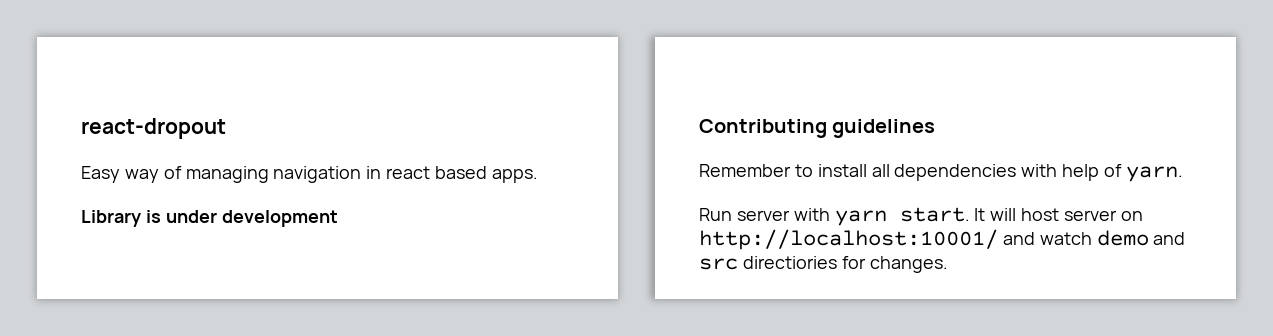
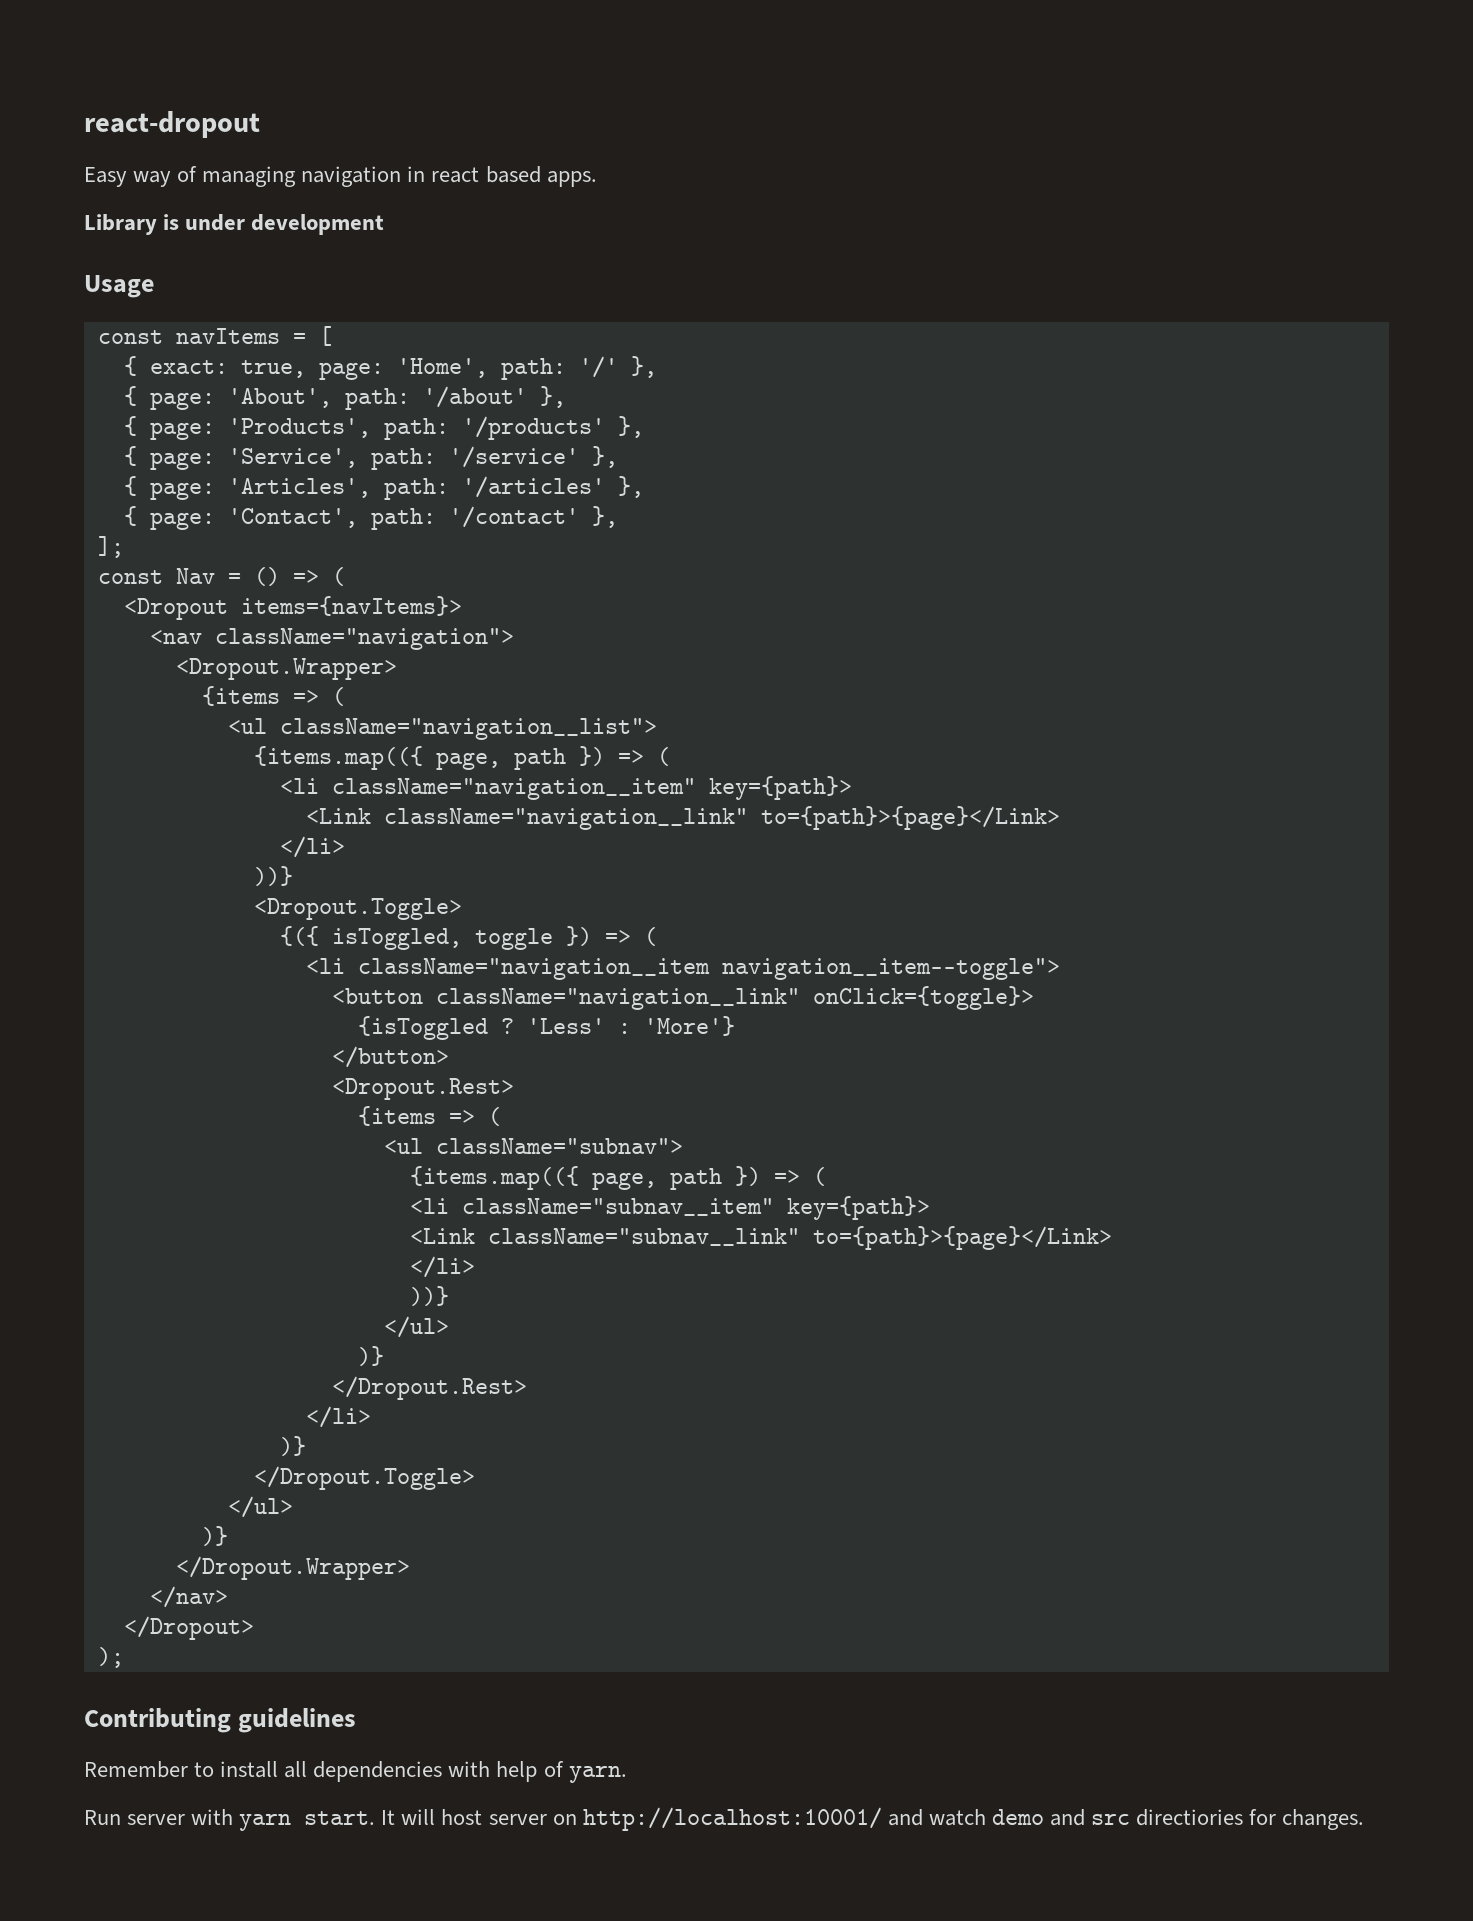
+ Usage
+ const navItems = [
+ { exact: true, page: 'Home', path: '/' },
+ { page: 'About', path: '/about' },
+ { page: 'Products', path: '/products' },
+ { page: 'Service', path: '/service' },
+ { page: 'Articles', path: '/articles' },
+ { page: 'Contact', path: '/contact' },
+ ];
+ const Nav = () => (
+ <Dropout items={navItems}>
+ <nav className="navigation">
+ <Dropout.Wrapper>
+ {items => (
+ <ul className="navigation__list">
+ {items.map(({ page, path }) => (
+ <li className="navigation__item" key={path}>
+ <Link className="navigation__link" to={path}>{page}</Link>
+ </li>
+ ))}
+ <Dropout.Toggle>
+ {({ isToggled, toggle }) => (
+ <li className="navigation__item navigation__item--toggle">
+ <button className="navigation__link" onClick={toggle}>
+ {isToggled ? 'Less' : 'More'}
+ </button>
+ <Dropout.Rest>
+ {items => (
+ <ul className="subnav">
+ {items.map(({ page, path }) => (
+ <li className="subnav__item" key={path}>
+ <Link className="subnav__link" to={path}>{page}</Link>
+ </li>
+ ))}
+ </ul>
+ )}
+ </Dropout.Rest>
+ </li>
+ )}
+ </Dropout.Toggle>
+ </ul>
+ )}
+ </Dropout.Wrapper>
+ </nav>
+ </Dropout>
+ );

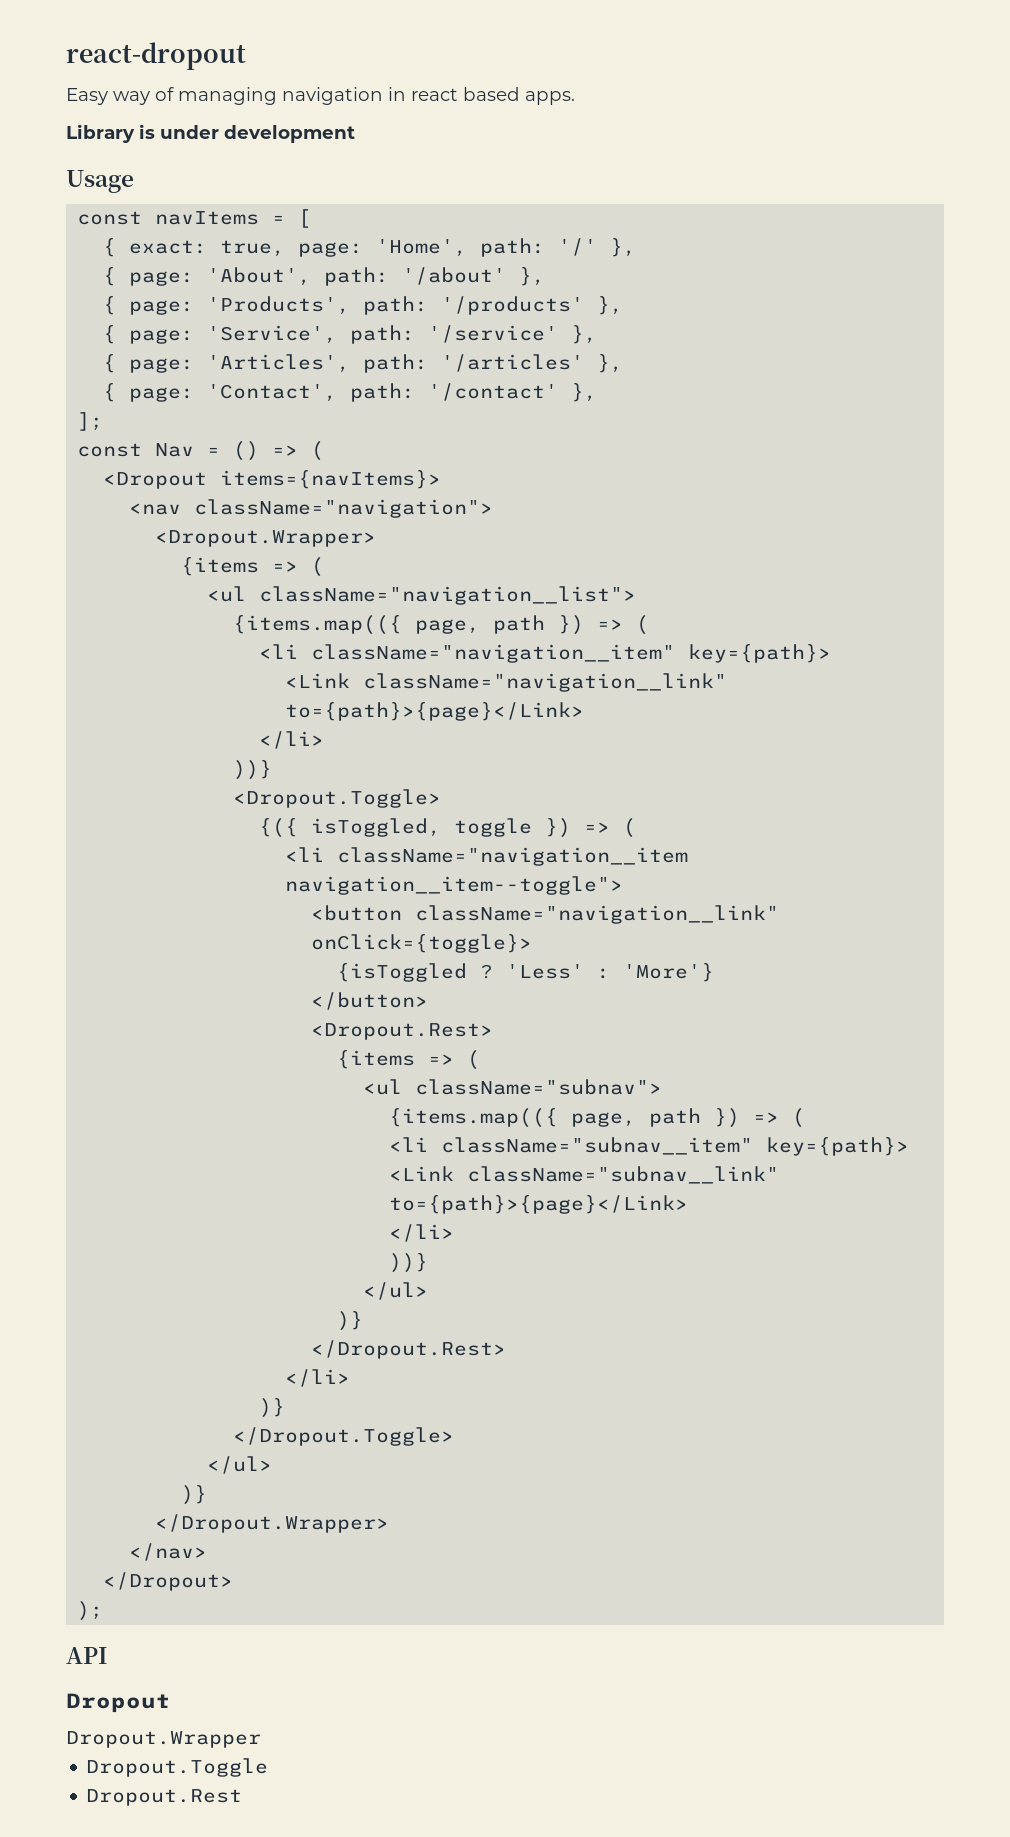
- Contributing guidelines
- Remember to install all dependencies with help of yarn.
- Run server with yarn start. It will host server on http://localhost:10001/ and watch demo and src directiories for changes.
+ API
+ Dropout
+ Dropout.Wrapper
+ Dropout.Toggle
+ Dropout.Rest

